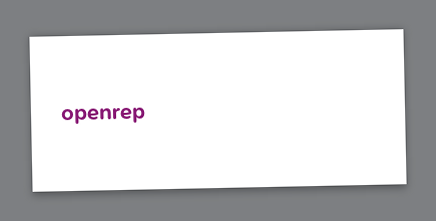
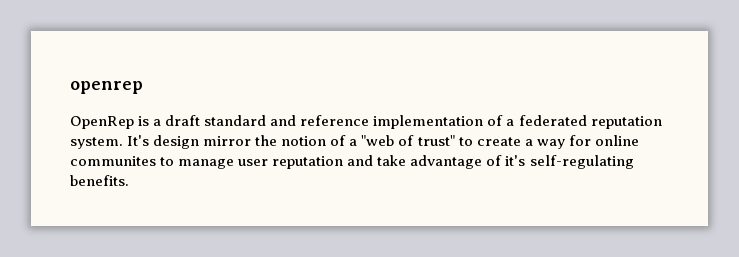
+ OpenRep is a draft standard and reference implementation of a federated reputation system. It's design mirror the notion of a "web of trust" to create a way for online communites to manage user reputation and take advantage of it's self-regulating benefits.

